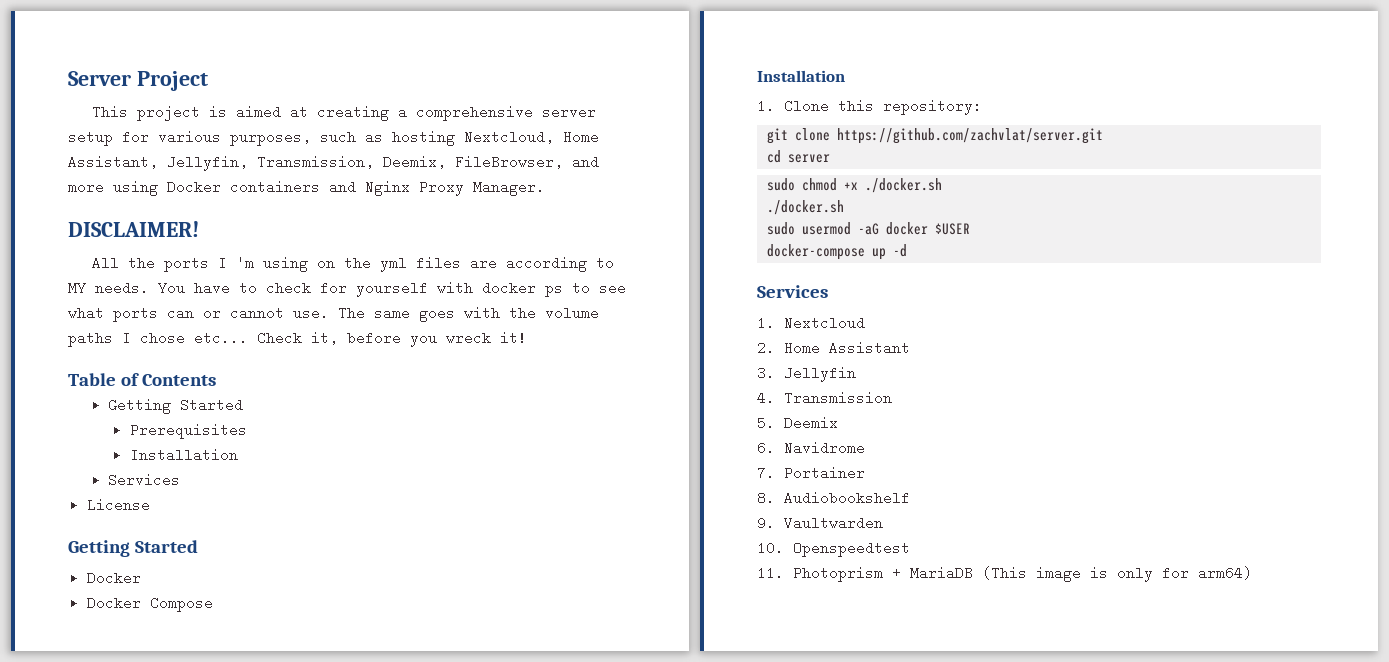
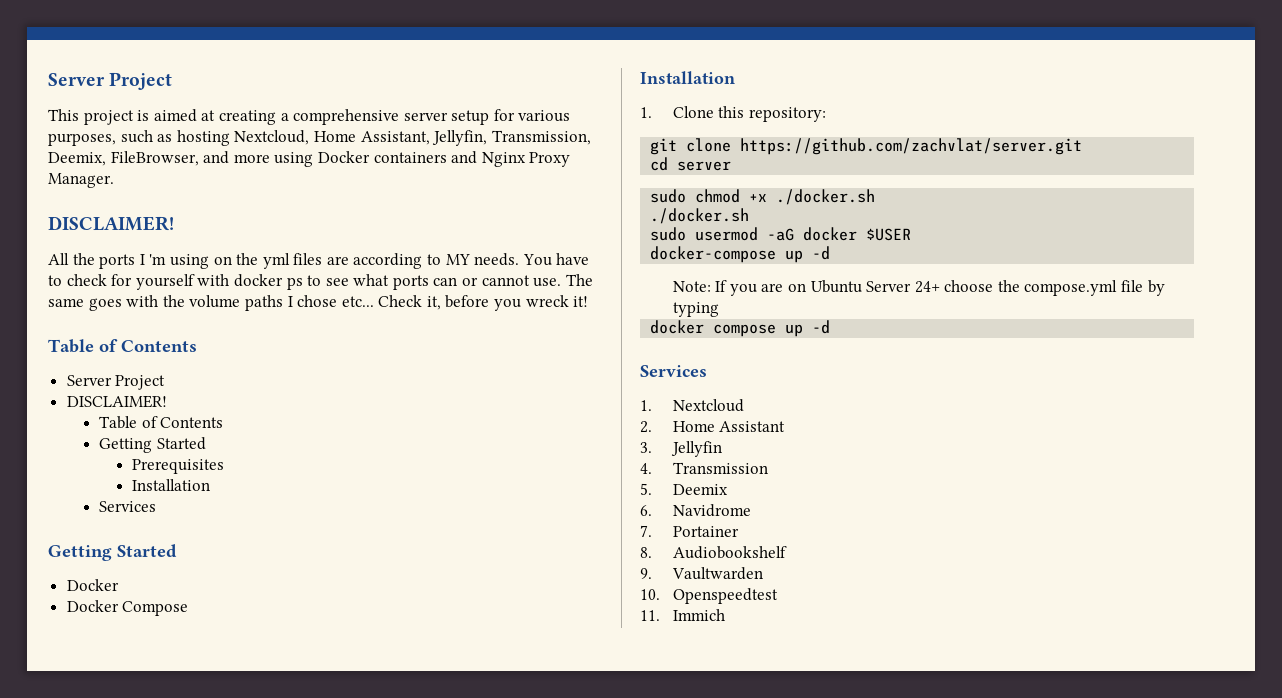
  Check it, before you wreck it!
+ Table of Contents
+ Server Project
+ DISCLAIMER!
- License
+ Note: If you are on Ubuntu Server 24+ choose the compose.yml file by typing
+ docker compose up -d
- 11. Photoprism + MariaDB (This image is only for arm64)
+ 11. Immich

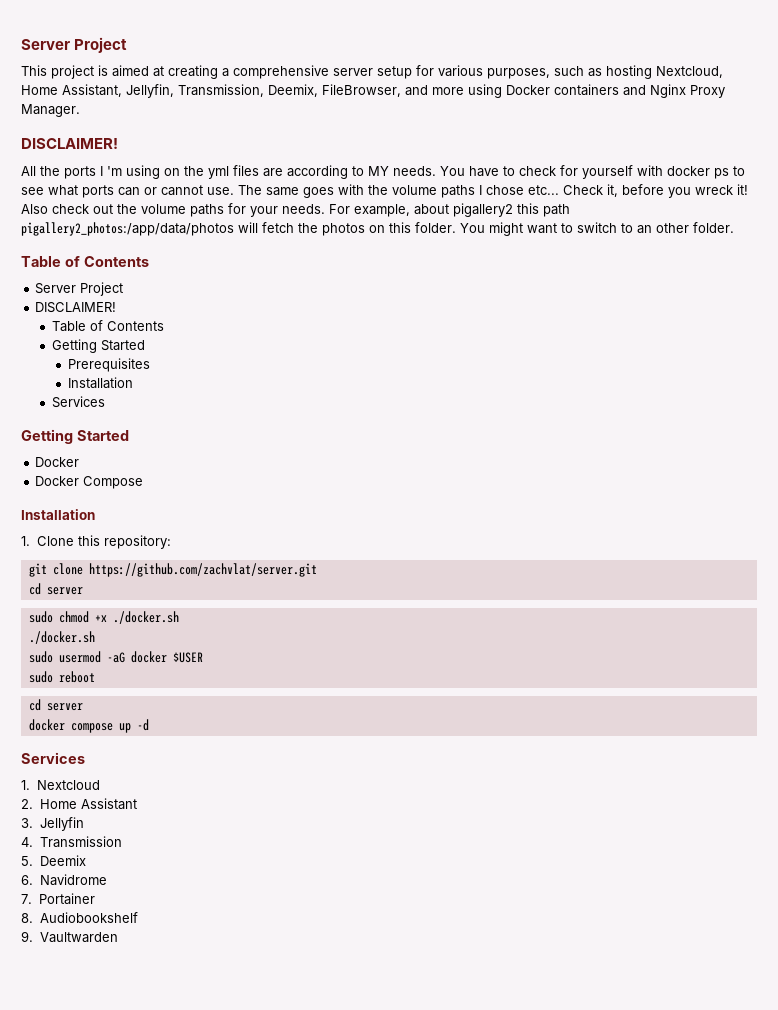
+ Also check out the volume paths for your needs. For example, about pigallery2 this path pigallery2_photos:/app/data/photos will fetch the photos on this folder. You might want to switch to an other folder.
- docker-compose up -d
- Note: If you are on Ubuntu Server 24+ choose the compose.yml file by typing
+ sudo reboot
+ cd server
- 10. Openspeedtest
- 11. Immich

